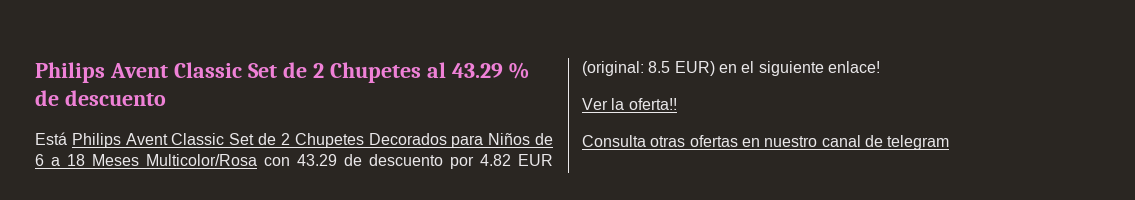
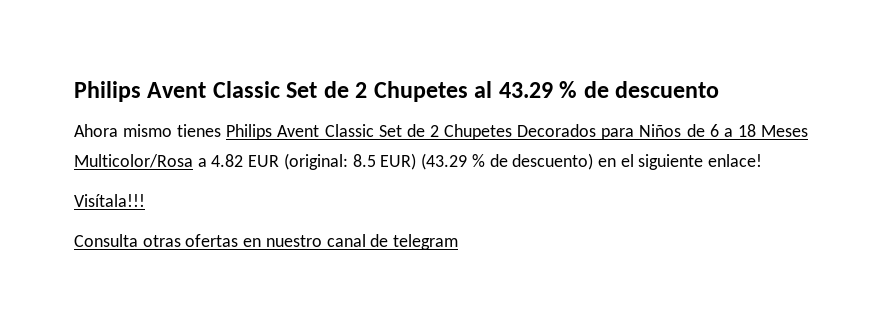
- Está Philips Avent Classic Set de 2 Chupetes Decorados para Niños de 6 a 18 Meses Multicolor/Rosa con 43.29 de descuento por 4.82 EUR (original: 8.5 EUR) en el siguiente enlace!
+ Ahora mismo tienes Philips Avent Classic Set de 2 Chupetes Decorados para Niños de 6 a 18 Meses Multicolor/Rosa a 4.82 EUR (original: 8.5 EUR) (43.29 % de descuento) en el siguiente enlace!
- Ver la oferta!!
+ Visítala!!!

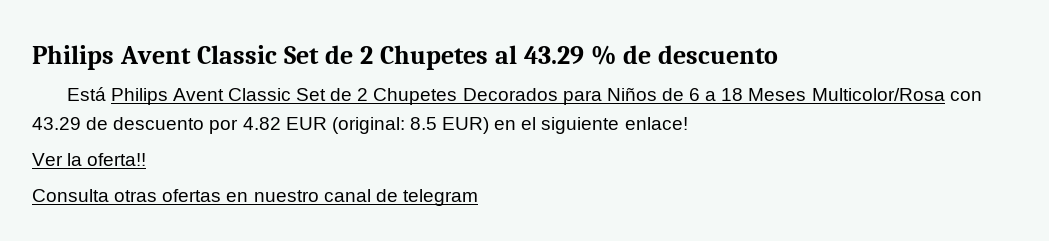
- Ahora mismo tienes Philips Avent Classic Set de 2 Chupetes Decorados para Niños de 6 a 18 Meses Multicolor/Rosa a 4.82 EUR (original: 8.5 EUR) (43.29 % de descuento) en el siguiente enlace!
+ Está Philips Avent Classic Set de 2 Chupetes Decorados para Niños de 6 a 18 Meses Multicolor/Rosa con 43.29 de descuento por 4.82 EUR (original: 8.5 EUR) en el siguiente enlace!
- Visítala!!!
+ Ver la oferta!!

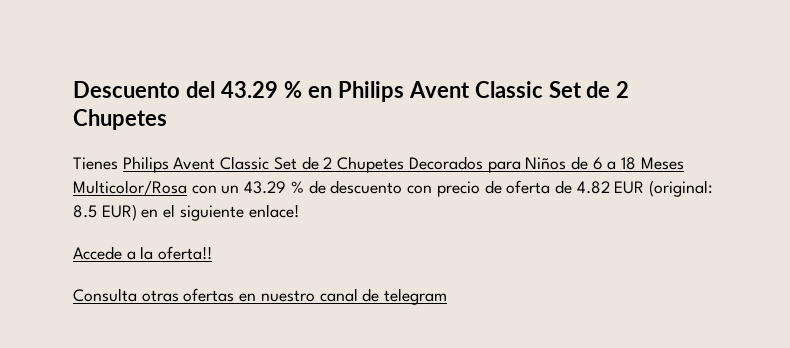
- Philips Avent Classic Set de 2 Chupetes al 43.29 % de descuento
- Está Philips Avent Classic Set de 2 Chupetes Decorados para Niños de 6 a 18 Meses Multicolor/Rosa con 43.29 de descuento por 4.82 EUR (original: 8.5 EUR) en el siguiente enlace!
+ Descuento del 43.29 % en Philips Avent Classic Set de 2 Chupetes
+ Tienes Philips Avent Classic Set de 2 Chupetes Decorados para Niños de 6 a 18 Meses Multicolor/Rosa con un 43.29 % de descuento con precio de oferta de 4.82 EUR (original: 8.5 EUR) en el siguiente enlace!
- Ver la oferta!!
+ Accede a la oferta!!

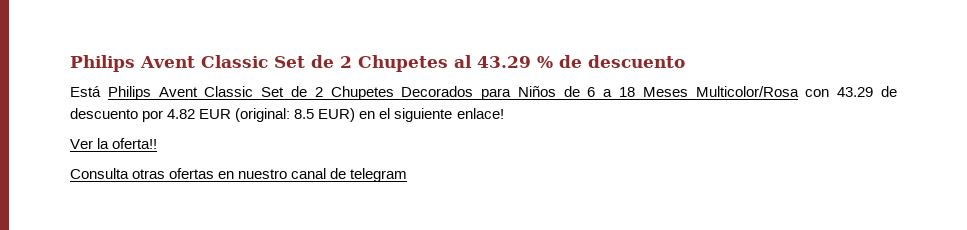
- Descuento del 43.29 % en Philips Avent Classic Set de 2 Chupetes
- Tienes Philips Avent Classic Set de 2 Chupetes Decorados para Niños de 6 a 18 Meses Multicolor/Rosa con un 43.29 % de descuento con precio de oferta de 4.82 EUR (original: 8.5 EUR) en el siguiente enlace!
+ Philips Avent Classic Set de 2 Chupetes al 43.29 % de descuento
+ Está Philips Avent Classic Set de 2 Chupetes Decorados para Niños de 6 a 18 Meses Multicolor/Rosa con 43.29 de descuento por 4.82 EUR (original: 8.5 EUR) en el siguiente enlace!
- Accede a la oferta!!
+ Ver la oferta!!

